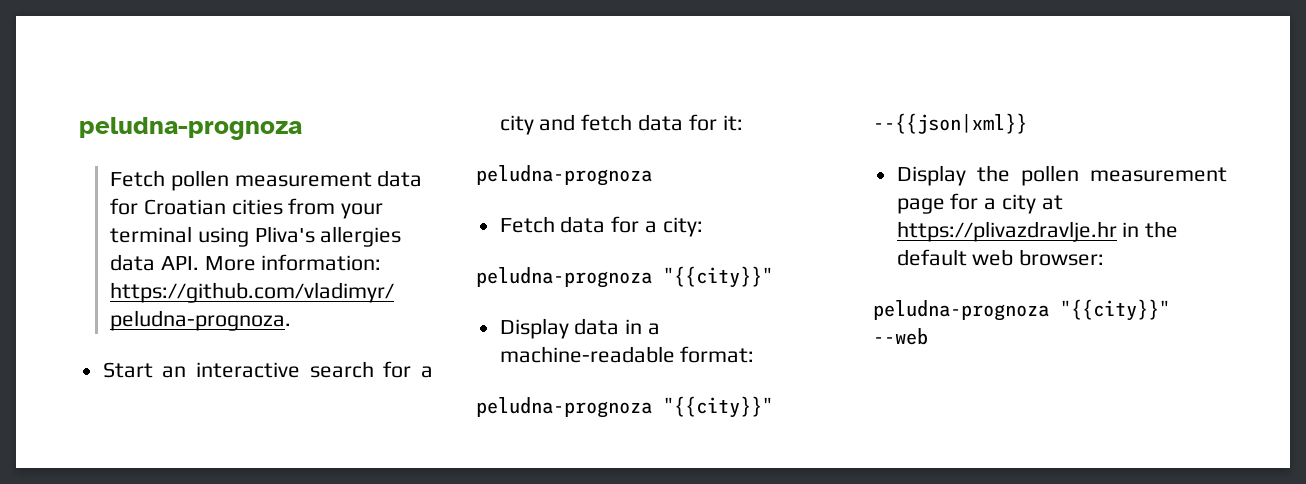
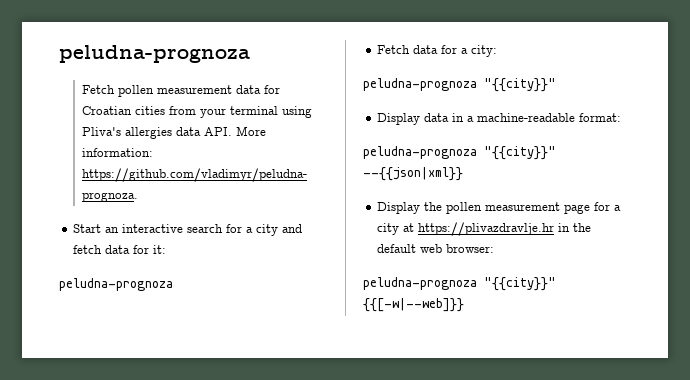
- peludna-prognoza "{{city}}" --web
+ peludna-prognoza "{{city}}" {{[-w|--web]}}

